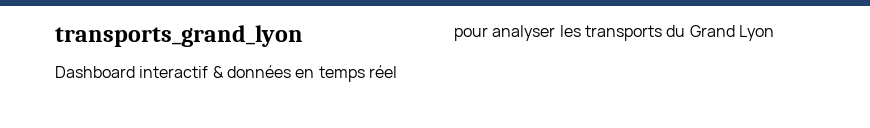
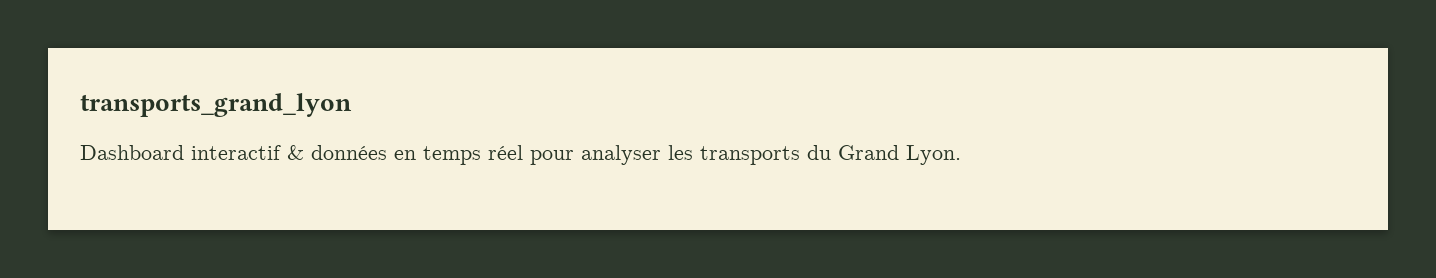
- Dashboard interactif & données en temps réel pour analyser les transports du Grand Lyon
+ Dashboard interactif & données en temps réel pour analyser les transports du Grand Lyon.

